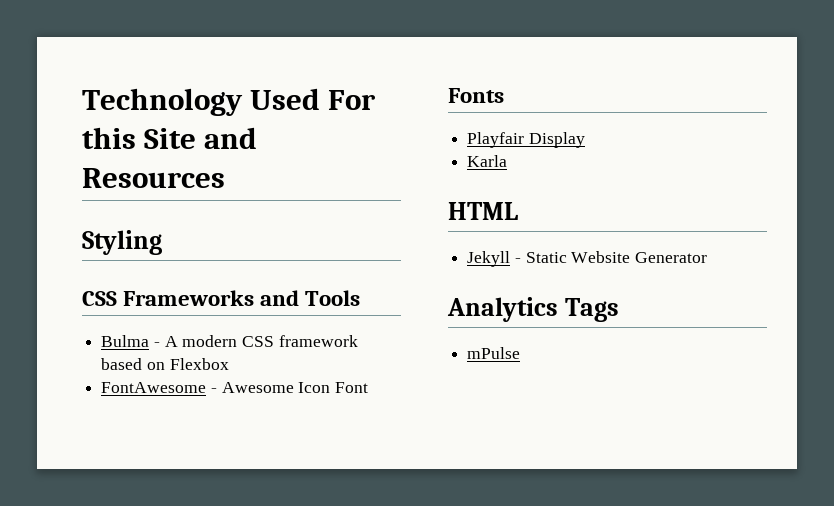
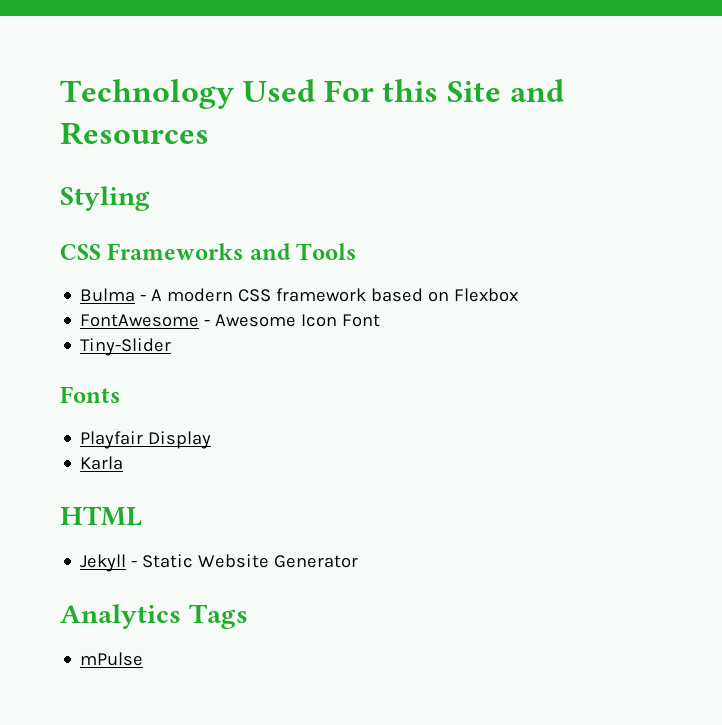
+ Tiny-Slider

